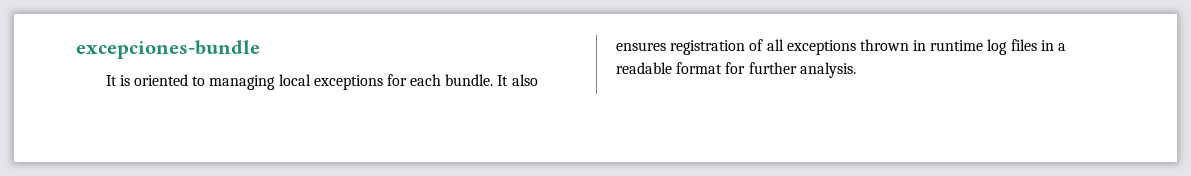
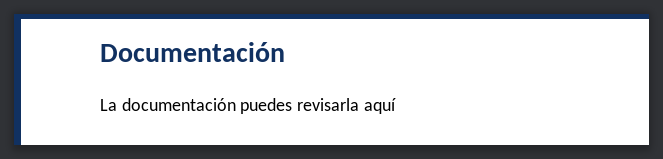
- excepciones-bundle
- It is oriented to managing local exceptions for each bundle. It also ensures registration of all exceptions thrown in runtime log files in a readable format for further analysis.
+ Documentación
+ La documentación puedes revisarla aquí

